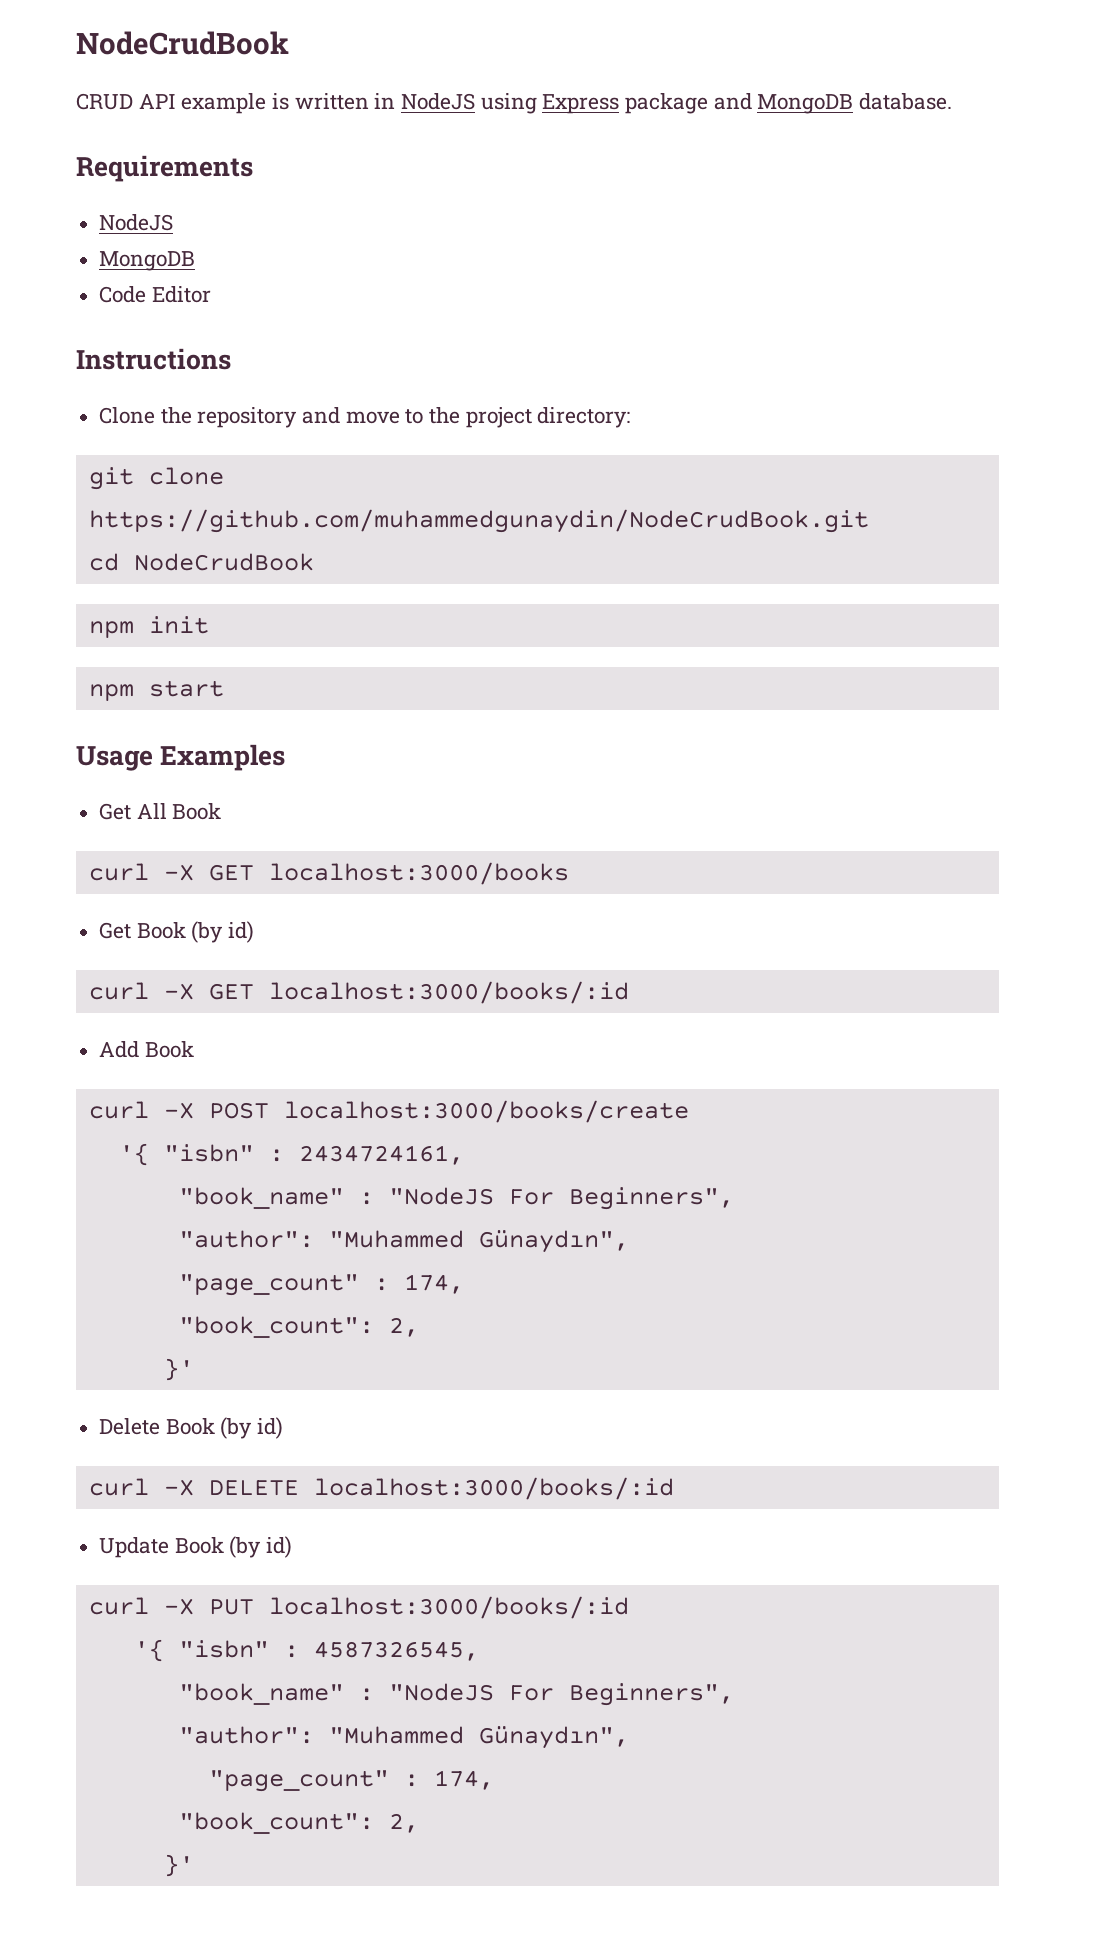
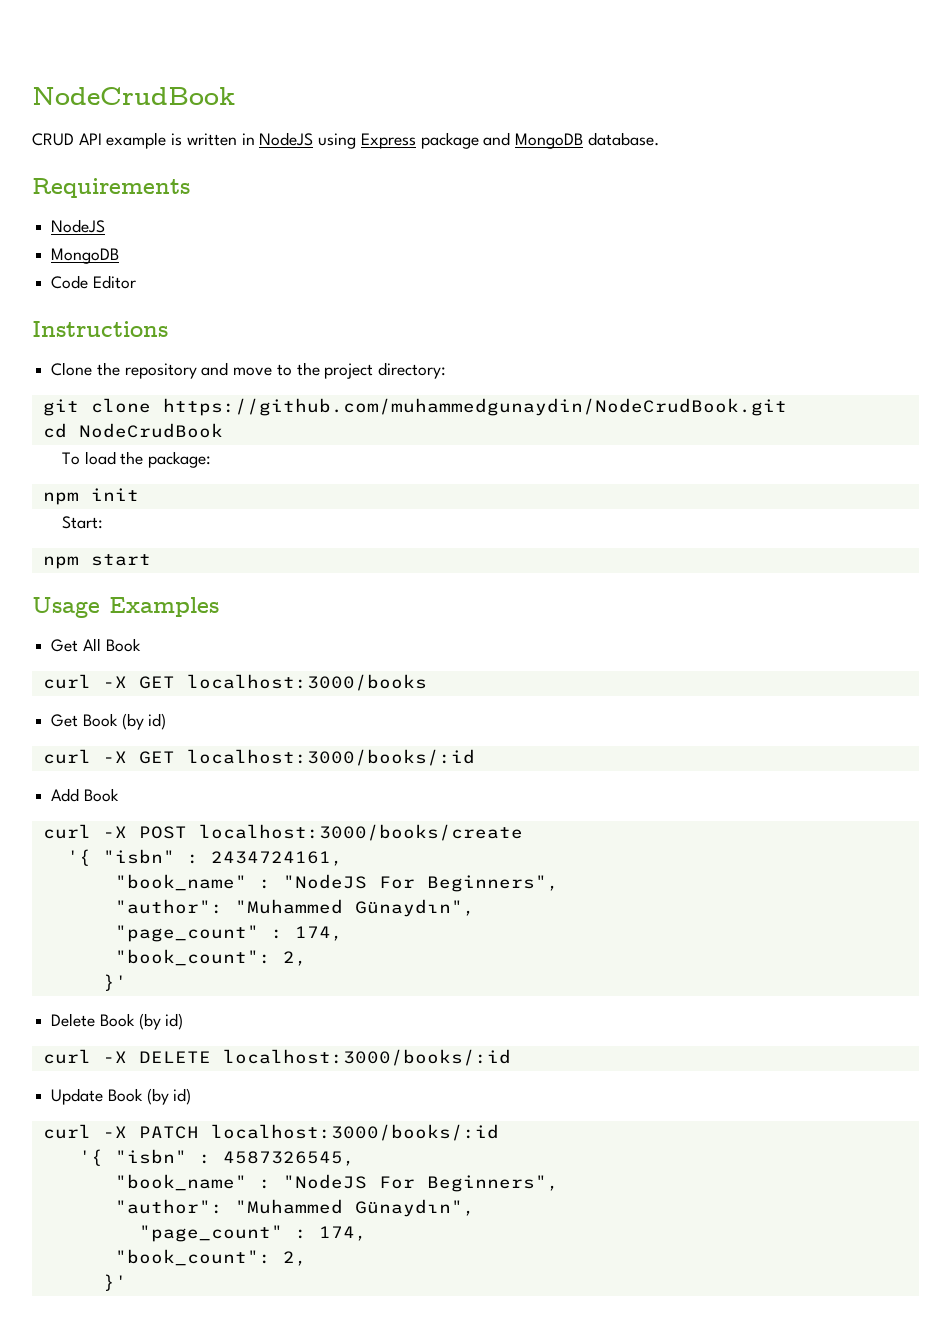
+ To load the package:
+ Start:
- curl -X PUT localhost:3000/books/:id
+ curl -X PATCH localhost:3000/books/:id

